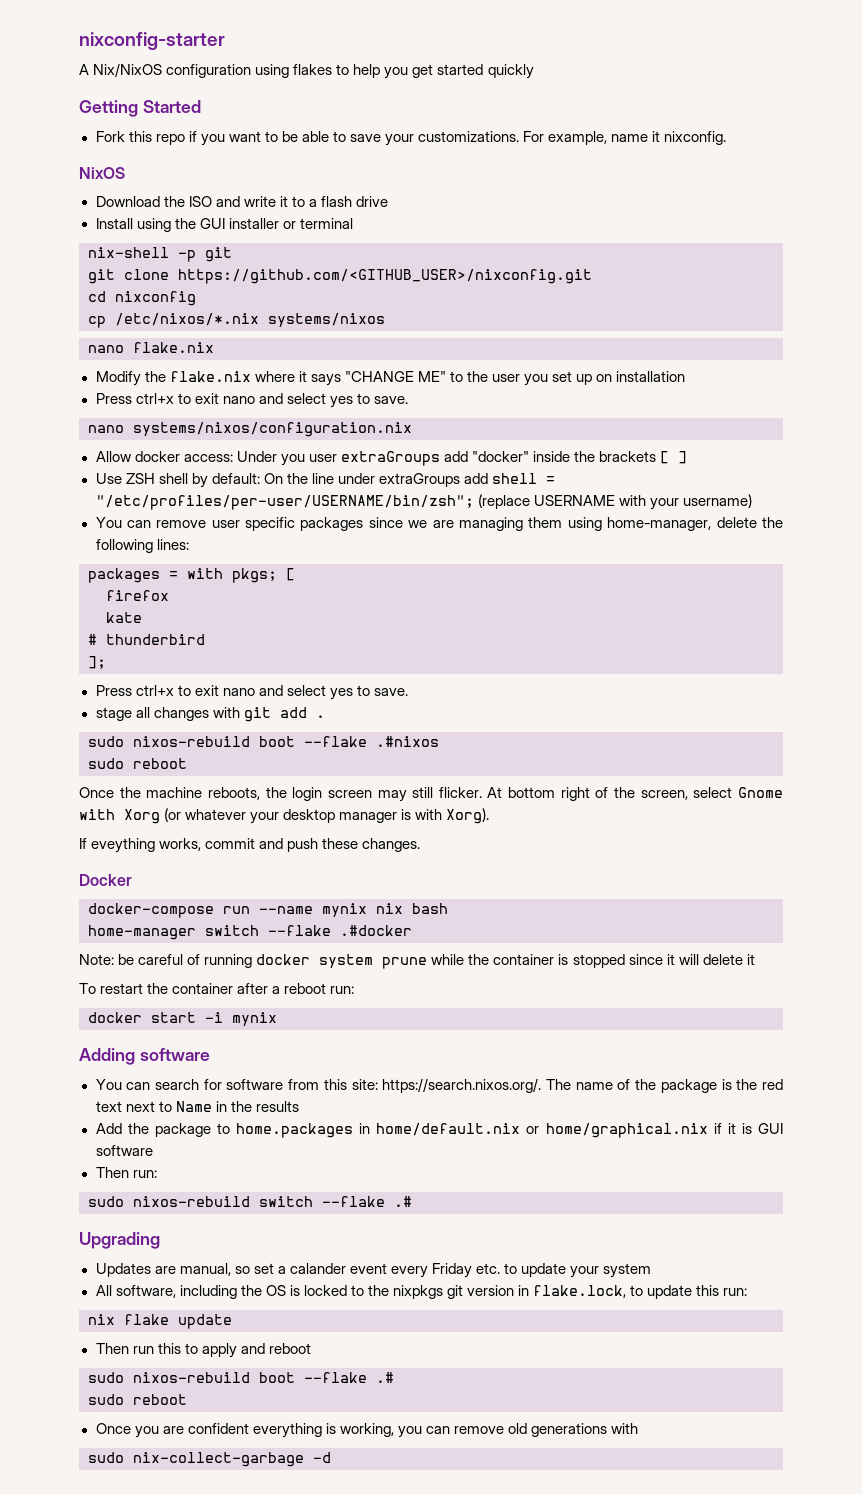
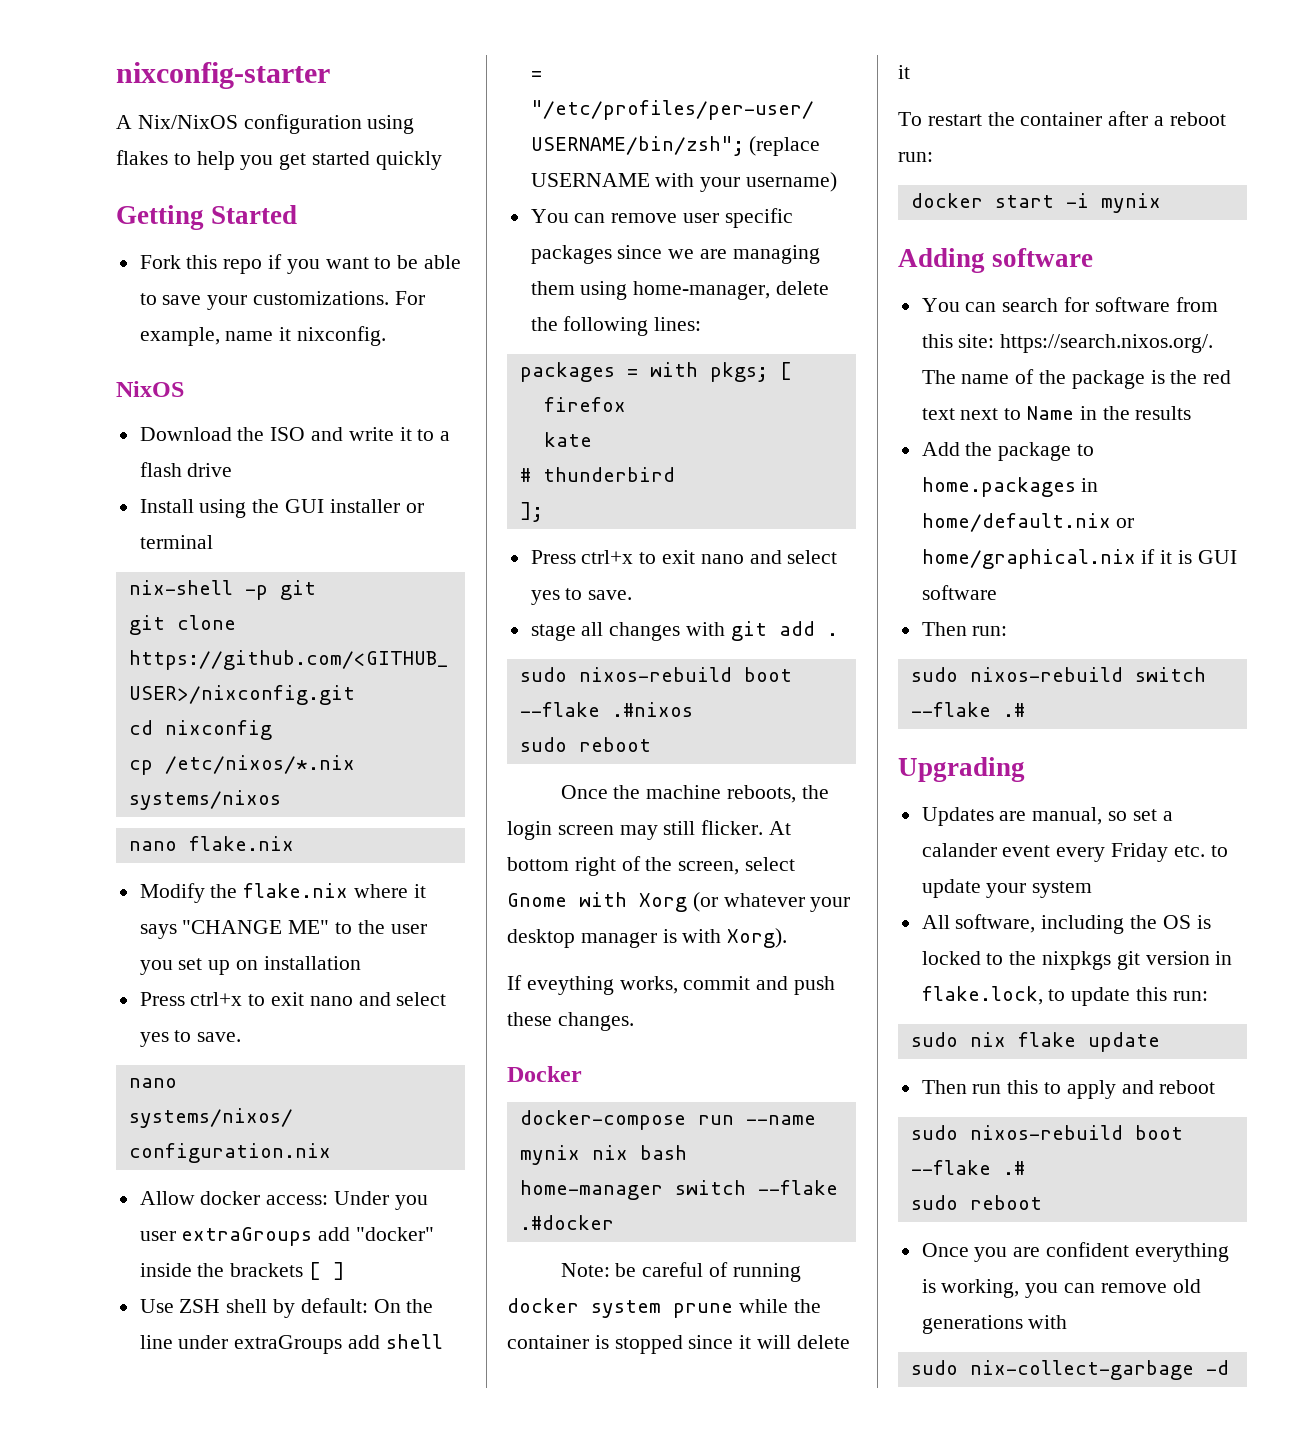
- nix flake update
+ sudo nix flake update

